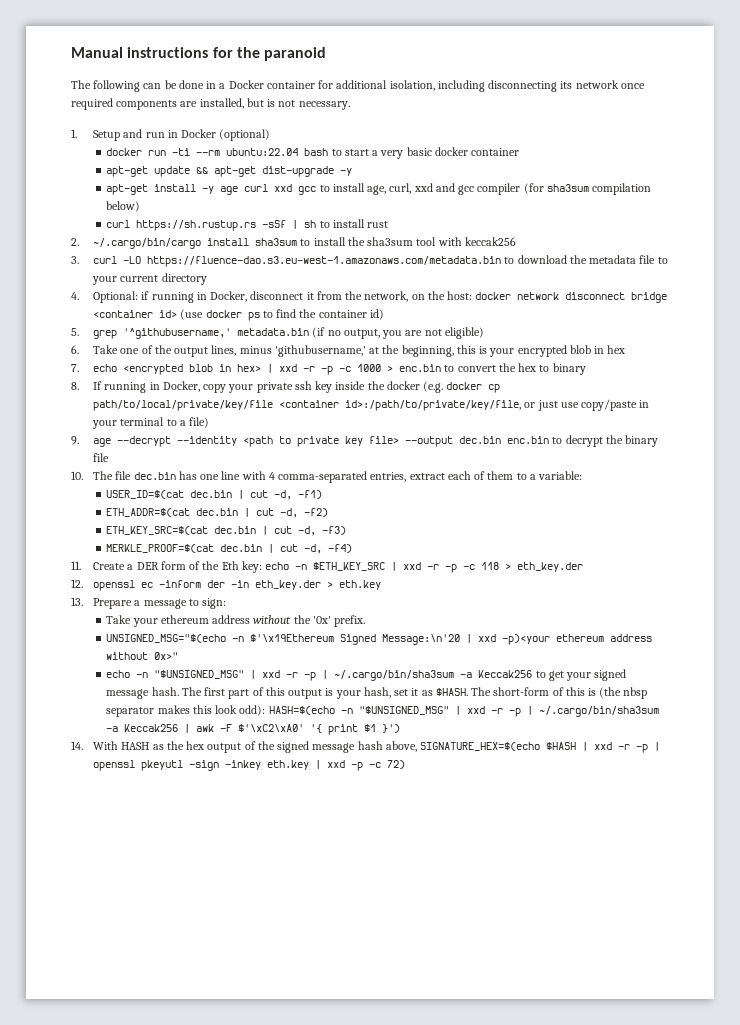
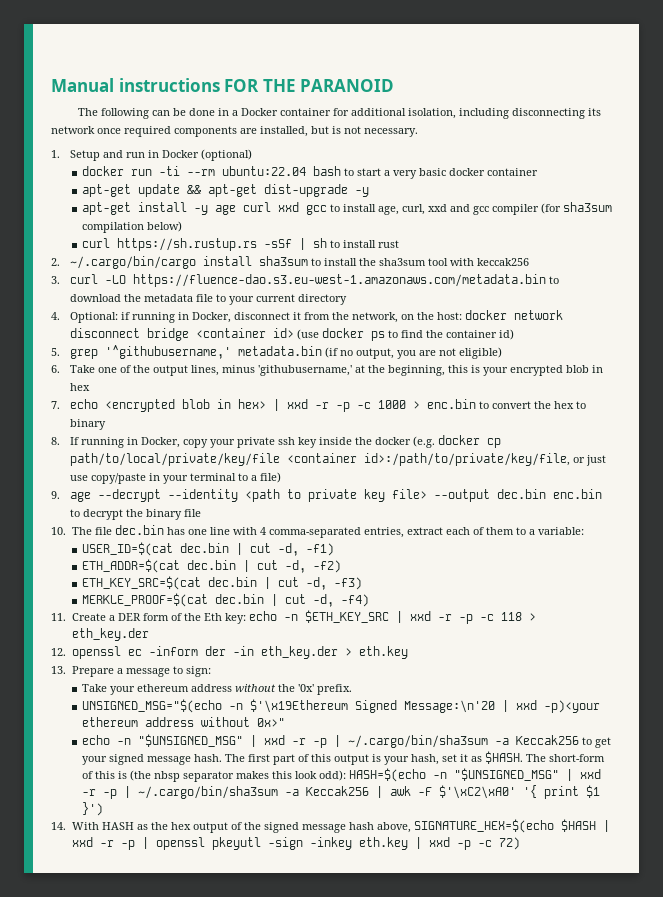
- Manual instructions for the paranoid
+ Manual instructions FOR THE PARANOID

